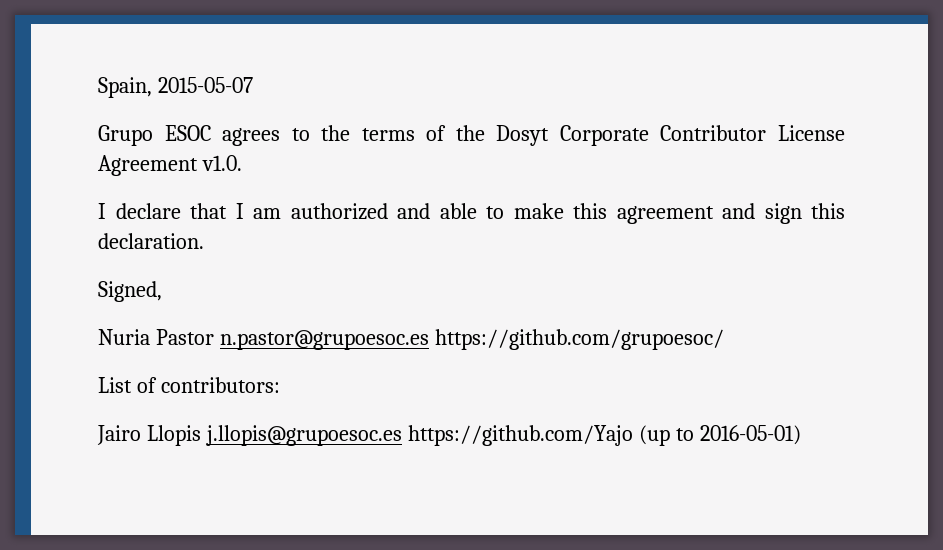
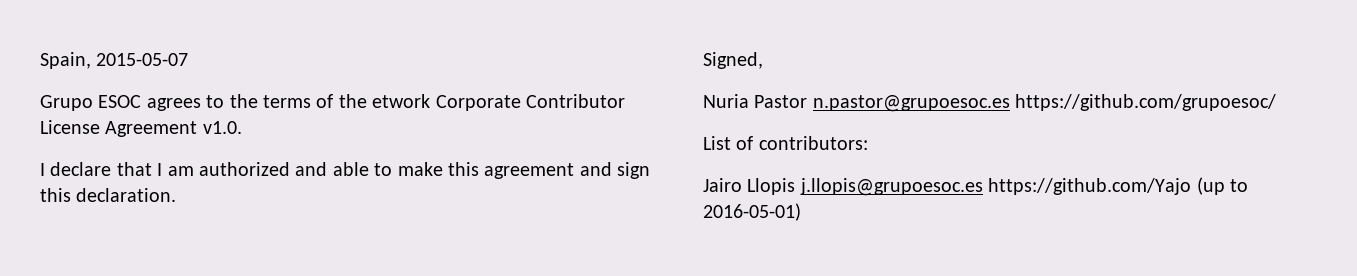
- Grupo ESOC agrees to the terms of the Dosyt Corporate Contributor License Agreement v1.0.
+ Grupo ESOC agrees to the terms of the etwork Corporate Contributor License Agreement v1.0.

